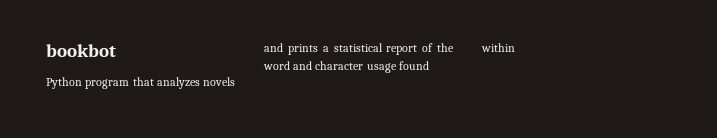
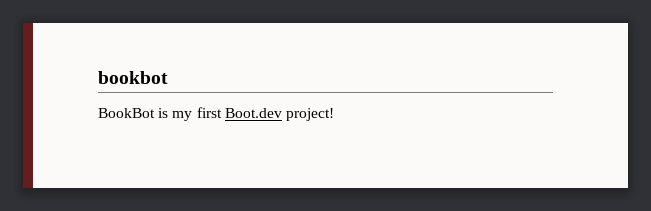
- Python program that analyzes novels and prints a statistical report of the word and character usage found within
+ BookBot is my first Boot.dev project!

